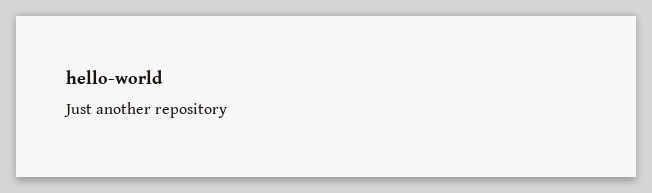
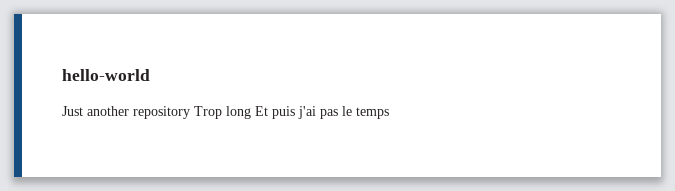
- Just another repository
+ Just another repository Trop long Et puis j'ai pas le temps

